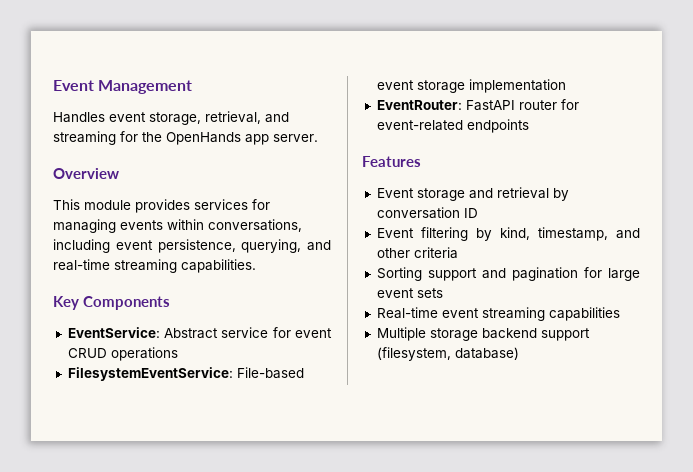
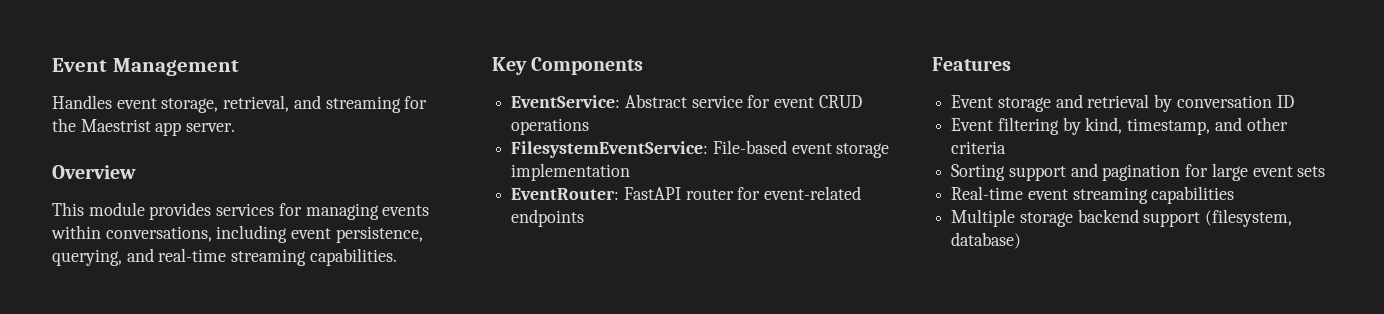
- Handles event storage, retrieval, and streaming for the OpenHands app server.
+ Handles event storage, retrieval, and streaming for the Maestrist app server.

